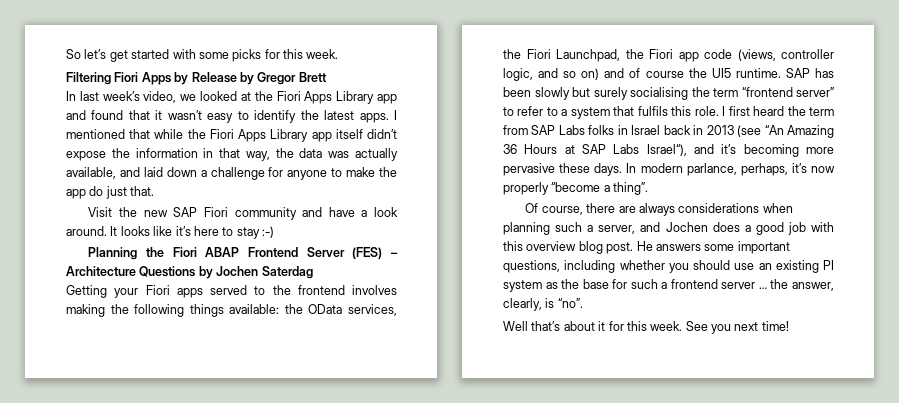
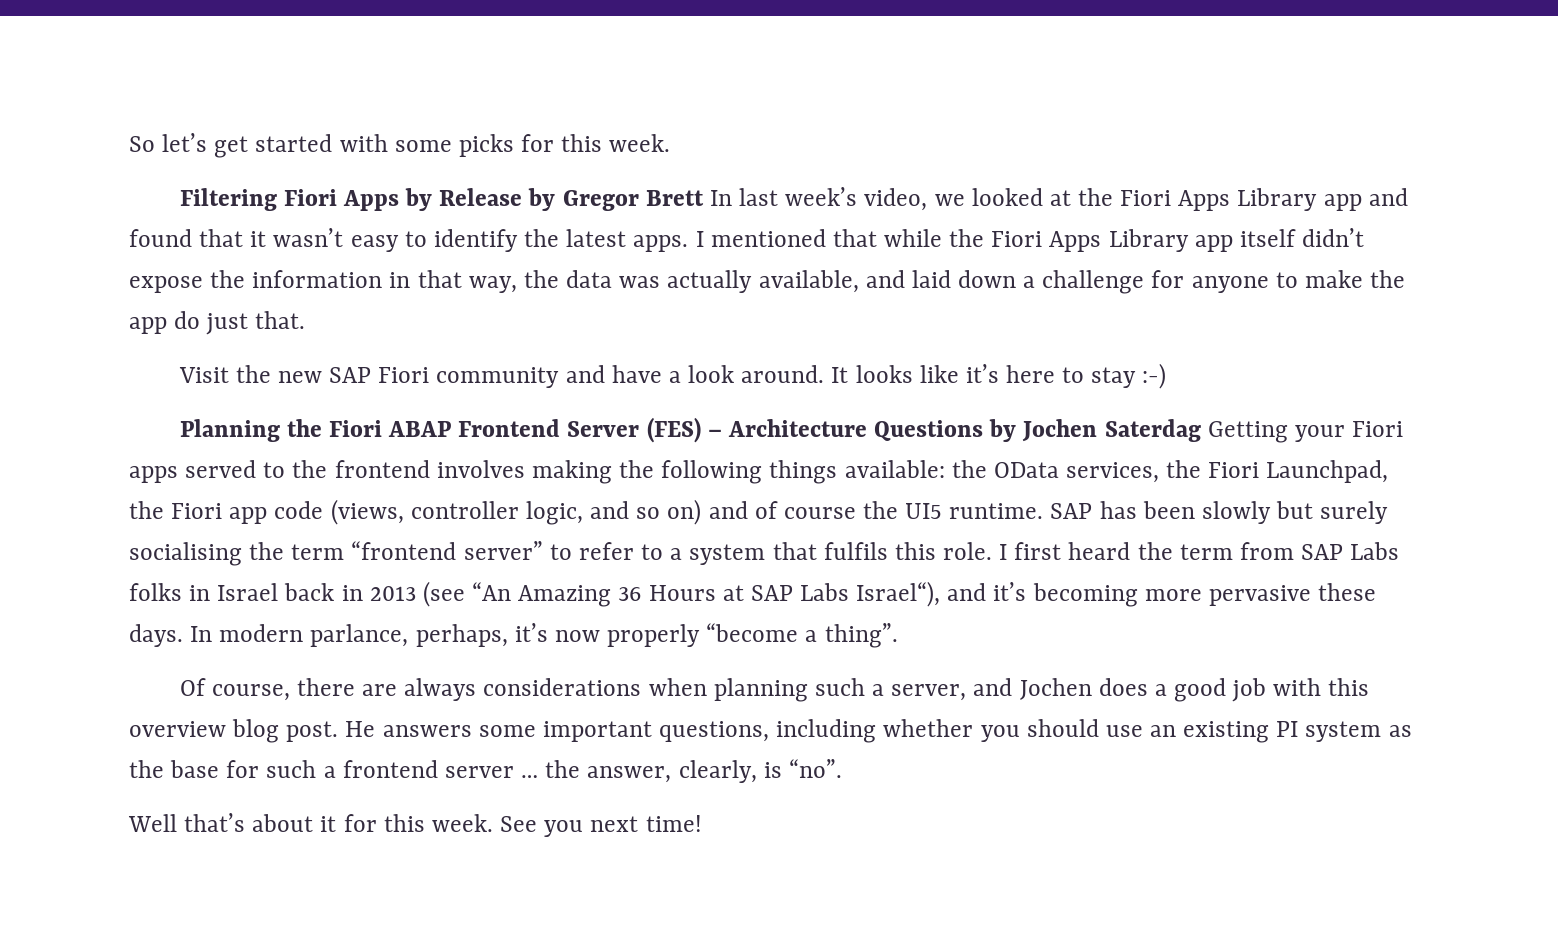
- Filtering Fiori Apps by Release by Gregor Brett
- In last week’s video, we looked at the Fiori Apps Library app and found that it wasn’t easy to identify the latest apps.
+ Filtering Fiori Apps by Release by Gregor Brett In last week’s video, we looked at the Fiori Apps Library app and found that it wasn’t easy to identify the latest apps.
- Planning the Fiori ABAP Frontend Server (FES) – Architecture Questions by Jochen Saterdag
- Getting your Fiori apps served to the frontend involves making the following things available: the OData services, the Fiori Launchpad, the Fiori app code (views, controller logic, and so on) and of course the UI5 runtime.
+ Planning the Fiori ABAP Frontend Server (FES) – Architecture Questions by Jochen Saterdag Getting your Fiori apps served to the frontend involves making the following things available: the OData services, the Fiori Launchpad, the Fiori app code (views, controller logic, and so on) and of course the UI5 runtime.

